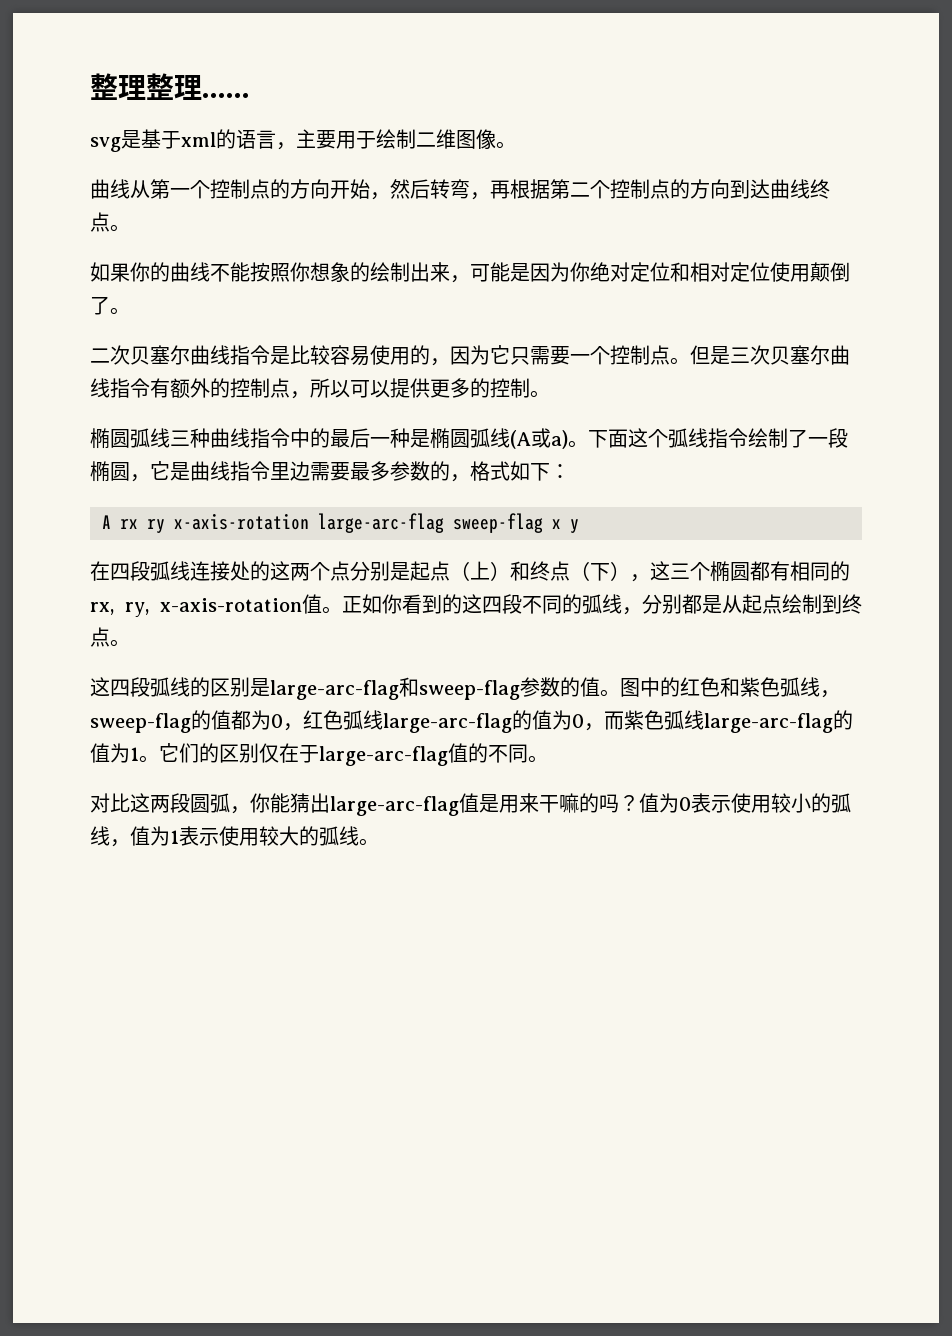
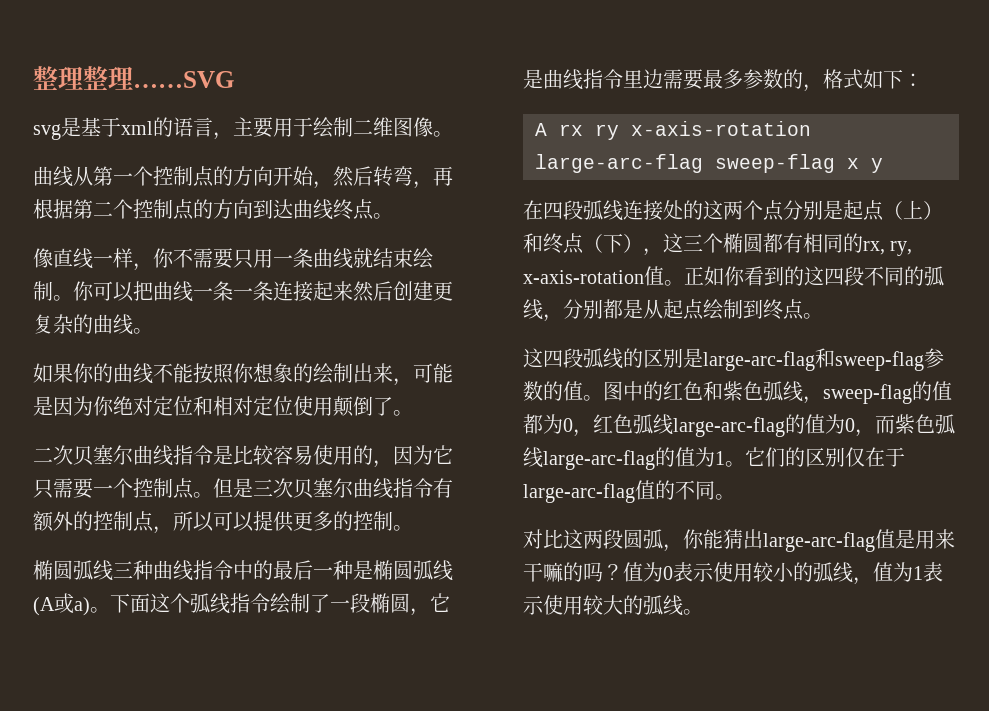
- 整理整理……
+ 整理整理……SVG
+ 像直线一样，你不需要只用一条曲线就结束绘制。你可以把曲线一条一条连接起来然后创建更复杂的曲线。

